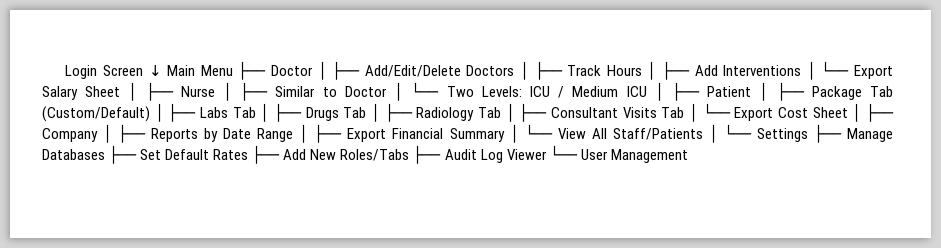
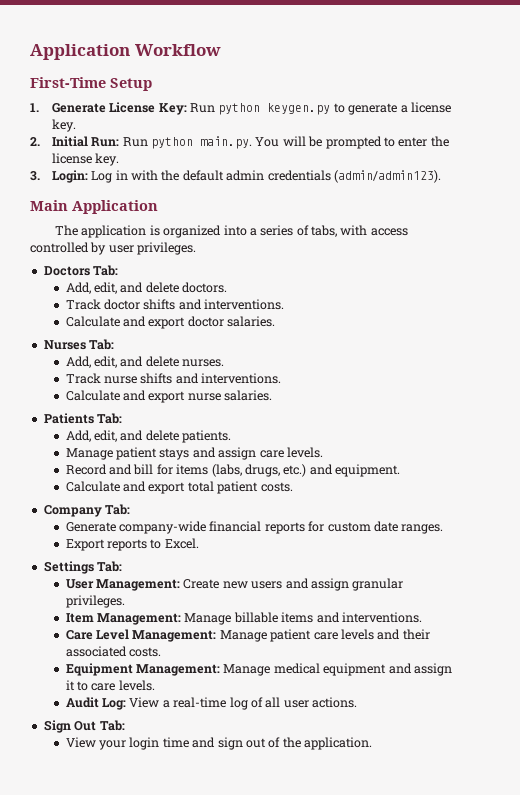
- Login Screen ↓ Main Menu ├── Doctor │ ├── Add/Edit/Delete Doctors │ ├── Track Hours │ ├── Add Interventions │ └── Export Salary Sheet │ ├── Nurse │ ├── Similar to Doctor │ └── Two Levels: ICU / Medium ICU │ ├── Patient │ ├── Package Tab (Custom/Default) │ ├── Labs Tab │ ├── Drugs Tab │ ├── Radiology Tab │ ├── Consultant Visits Tab │ └── Export Cost Sheet │ ├── Company │ ├── Reports by Date Range │ ├── Export Financial Summary │ └── View All Staff/Patients │ └── Settings ├── Manage Databases ├── Set Default Rates ├── Add New Roles/Tabs ├── Audit Log Viewer └── User Management
+ Application Workflow
+ First-Time Setup
+ 1. Generate License Key: Run python keygen.py to generate a license key.
+ 2. Initial Run: Run python main.py. You will be prompted to enter the license key.
+ 3. Login: Log in with the default admin credentials (admin/admin123).
+ Main Application
+ The application is organized into a series of tabs, with access controlled by user privileges.
+ Doctors Tab:
+ Add, edit, and delete doctors.
+ Track doctor shifts and interventions.
+ Calculate and export doctor salaries.
+ Nurses Tab:
+ Add, edit, and delete nurses.
+ Track nurse shifts and interventions.
+ Calculate and export nurse salaries.
+ Patients Tab:
+ Add, edit, and delete patients.
+ Manage patient stays and assign care levels.
+ Record and bill for items (labs, drugs, etc.) and equipment.
+ Calculate and export total patient costs.
+ Company Tab:
+ Generate company-wide financial reports for custom date ranges.
+ Export reports to Excel.
+ Settings Tab:
+ User Management: Create new users and assign granular privileges.
+ Item Management: Manage billable items and interventions.
+ Care Level Management: Manage patient care levels and their associated costs.
+ Equipment Management: Manage medical equipment and assign it to care levels.
+ Audit Log: View a real-time log of all user actions.
+ Sign Out Tab:
+ View your login time and sign out of the application.

